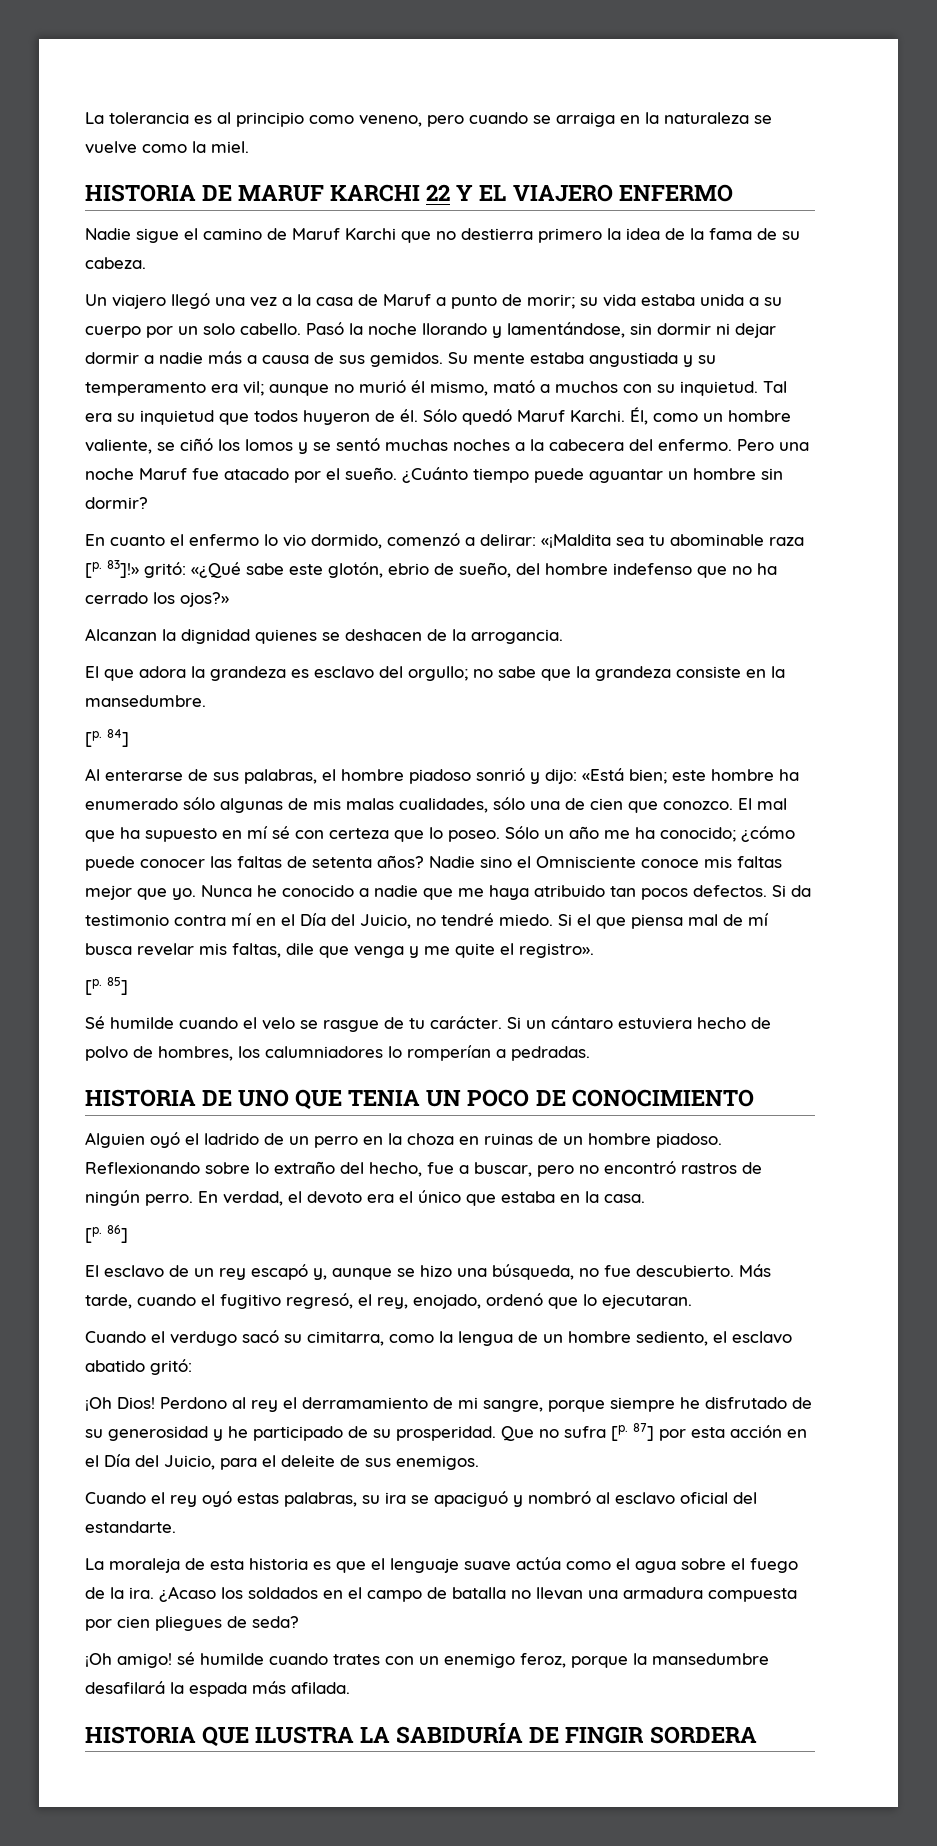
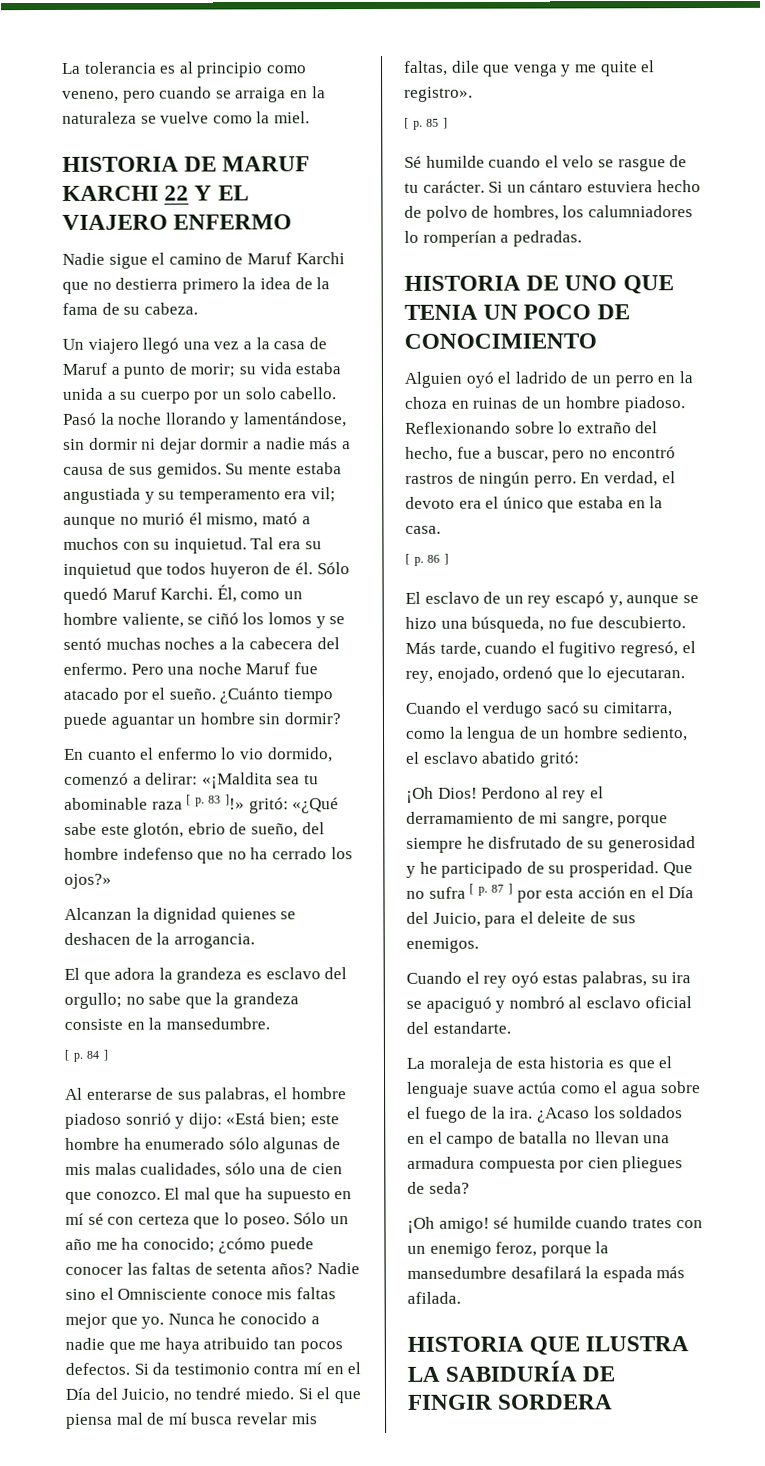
- En cuanto el enfermo lo vio dormido, comenzó a delirar: «¡Maldita sea tu abominable raza [p. 83]!» gritó: «¿Qué sabe este glotón, ebrio de sueño, del hombre indefenso que no ha cerrado los ojos?»
+ En cuanto el enfermo lo vio dormido, comenzó a delirar: «¡Maldita sea tu abominable raza [ p. 83 ]!» gritó: «¿Qué sabe este glotón, ebrio de sueño, del hombre indefenso que no ha cerrado los ojos?»
- [p. 84]
+ [ p. 84 ]
- [p. 85]
+ [ p. 85 ]
- [p. 86]
+ [ p. 86 ]
- Que no sufra [p. 87] por esta acción en el Día del Juicio, para el deleite de sus enemigos.
+ Que no sufra [ p. 87 ] por esta acción en el Día del Juicio, para el deleite de sus enemigos.

